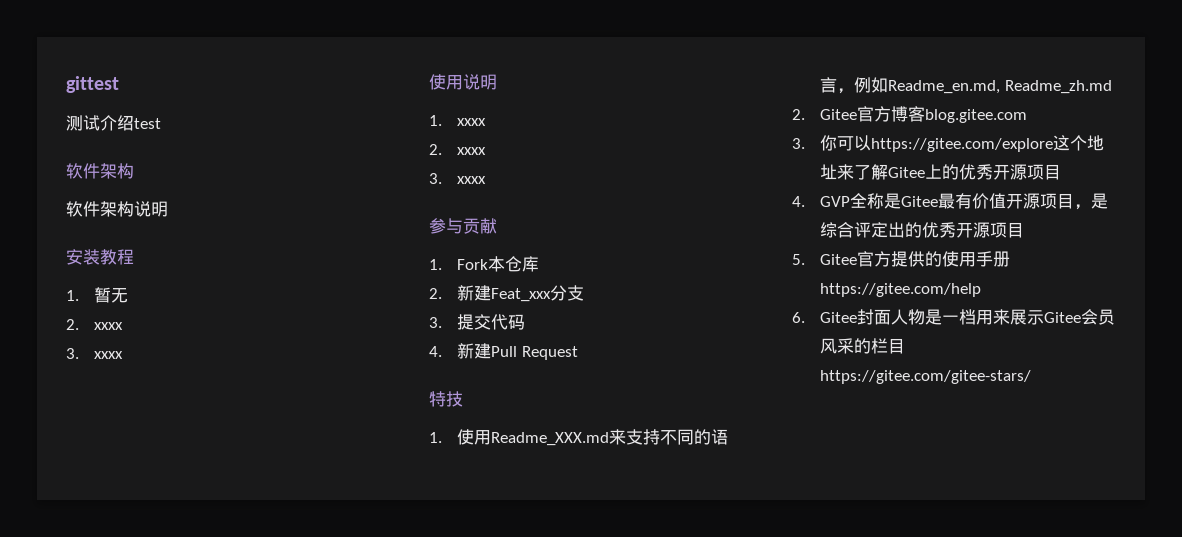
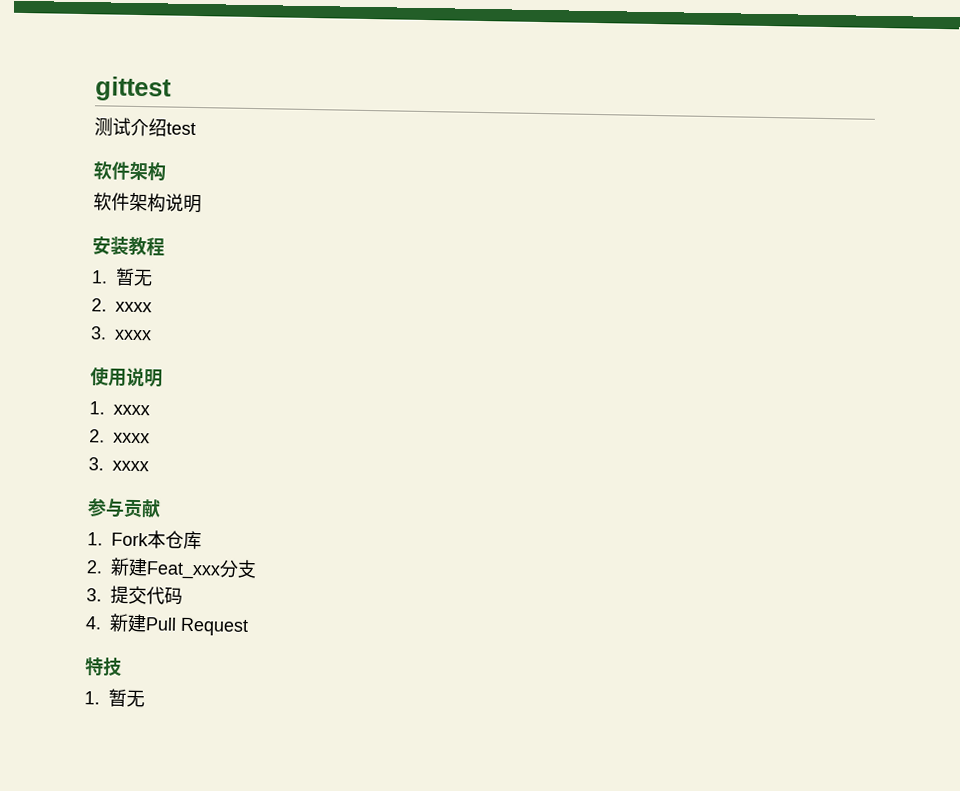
  特技
- 1.使用Readme_XXX.md来支持不同的语言，例如Readme_en.md, Readme_zh.md
- 2. Gitee官方博客blog.gitee.com
- 3.你可以https://gitee.com/explore这个地址来了解Gitee上的优秀开源项目
- 4. GVP全称是Gitee最有价值开源项目，是综合评定出的优秀开源项目
- 5. Gitee官方提供的使用手册https://gitee.com/help
- 6. Gitee封面人物是一档用来展示Gitee会员风采的栏目https://gitee.com/gitee-stars/
+ 1.暂无

